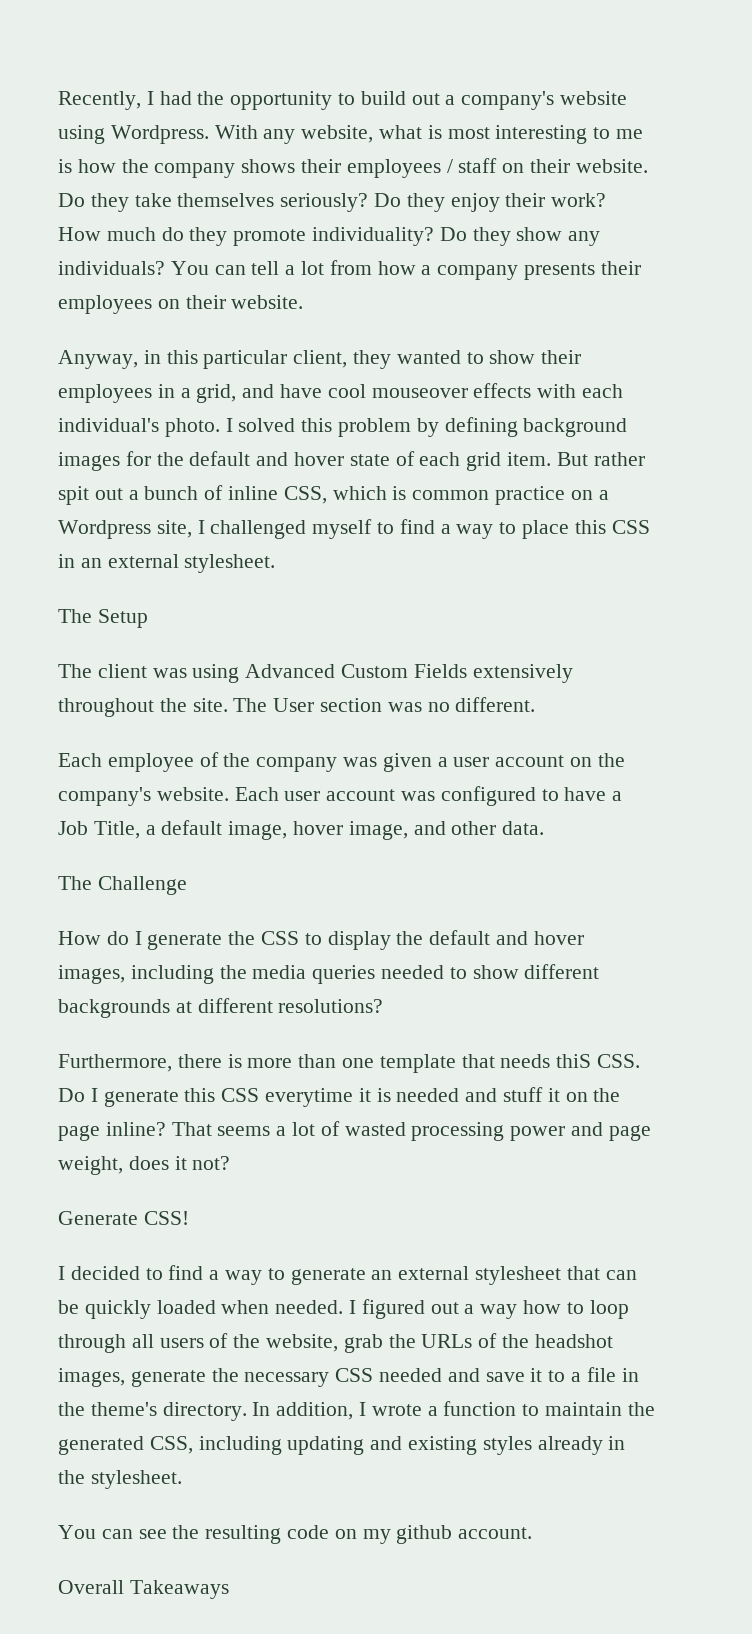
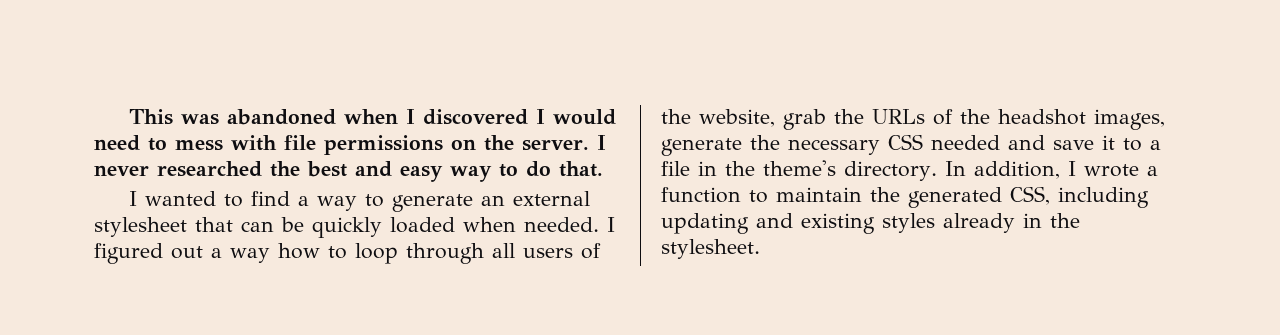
- Recently, I had the opportunity to build out a company's website using Wordpress. With any website, what is most interesting to me is how the company shows their employees / staff on their website. Do they take themselves seriously? Do they enjoy their work? How much do they promote individuality? Do they show any individuals? You can tell a lot from how a company presents their employees on their website.
- Anyway, in this particular client, they wanted to show their employees in a grid, and have cool mouseover effects with each individual's photo. I solved this problem by defining background images for the default and hover state of each grid item. But rather spit out a bunch of inline CSS, which is common practice on a Wordpress site, I challenged myself to find a way to place this CSS in an external stylesheet.
- The Setup
- The client was using Advanced Custom Fields extensively throughout the site. The User section was no different.
- Each employee of the company was given a user account on the company's website. Each user account was configured to have a Job Title, a default image, hover image, and other data.
- The Challenge
- How do I generate the CSS to display the default and hover images, including the media queries needed to show different backgrounds at different resolutions?
- Furthermore, there is more than one template that needs thiS CSS. Do I generate this CSS everytime it is needed and stuff it on the page inline? That seems a lot of wasted processing power and page weight, does it not?
- Generate CSS!
- I decided to find a way to generate an external stylesheet that can be quickly loaded when needed.
+ This was abandoned when I discovered I would need to mess with file permissions on the server. I never researched the best and easy way to do that.
+ I wanted to find a way to generate an external stylesheet that can be quickly loaded when needed.
- You can see the resulting code on my github account.
- Overall Takeaways

